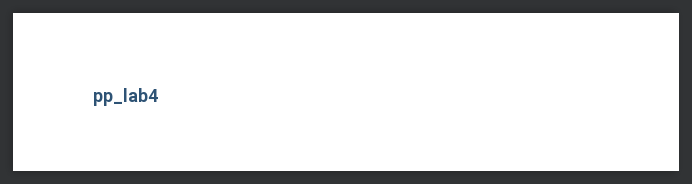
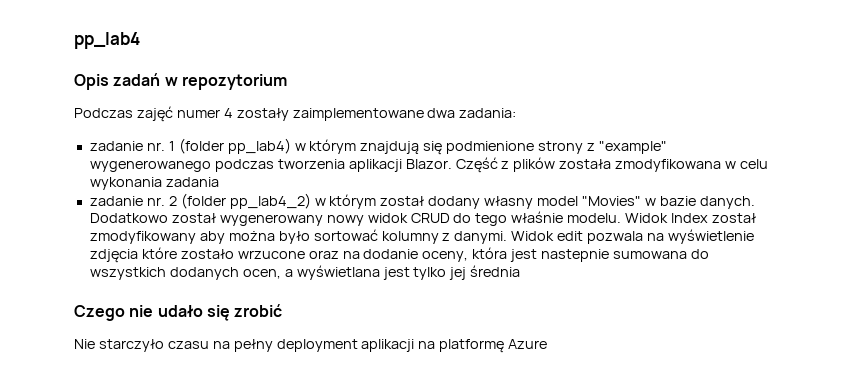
+ Opis zadań w repozytorium
+ Podczas zajęć numer 4 zostały zaimplementowane dwa zadania:
+ zadanie nr. 1 (folder pp_lab4) w którym znajdują się podmienione strony z "example" wygenerowanego podczas tworzenia aplikacji Blazor. Część z plików została zmodyfikowana w celu wykonania zadania
+ zadanie nr. 2 (folder pp_lab4_2) w którym został dodany własny model "Movies" w bazie danych. Dodatkowo został wygenerowany nowy widok CRUD do tego właśnie modelu. Widok Index został zmodyfikowany aby można było sortować kolumny z danymi. Widok edit pozwala na wyświetlenie zdjęcia które zostało wrzucone oraz na dodanie oceny, która jest nastepnie sumowana do wszystkich dodanych ocen, a wyświetlana jest tylko jej średnia
+ Czego nie udało się zrobić
+ Nie starczyło czasu na pełny deployment aplikacji na platformę Azure

